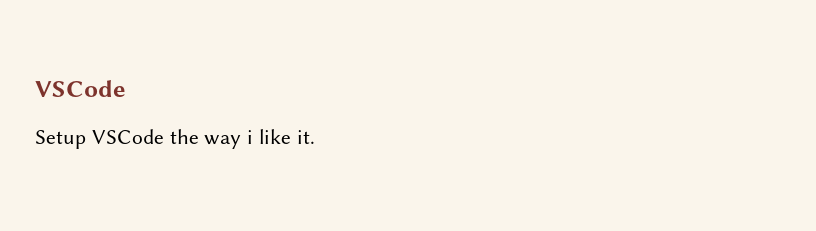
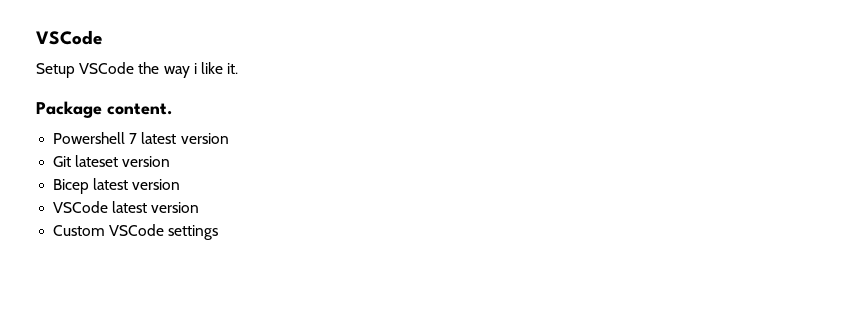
+ Package content.
+ Powershell 7 latest version
+ Git lateset version
+ Bicep latest version
+ VSCode latest version
+ Custom VSCode settings

